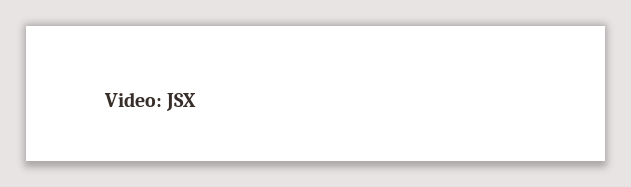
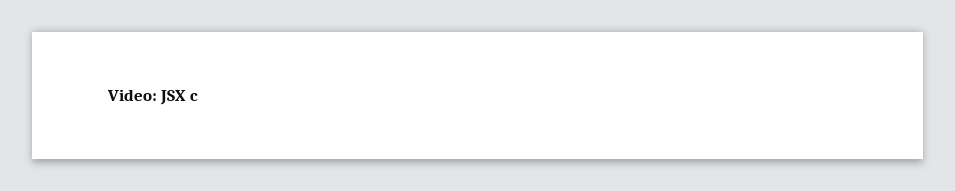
- Video: JSX
+ Video: JSX c

